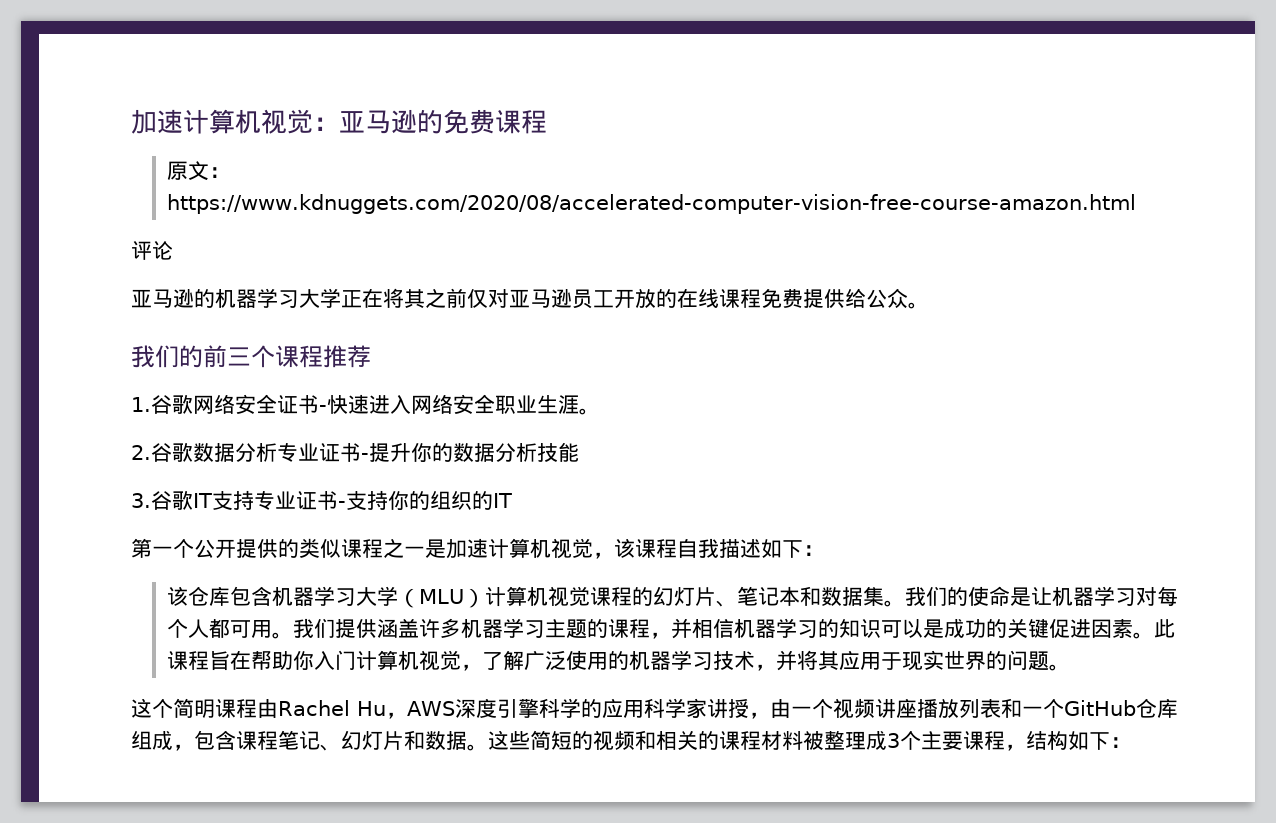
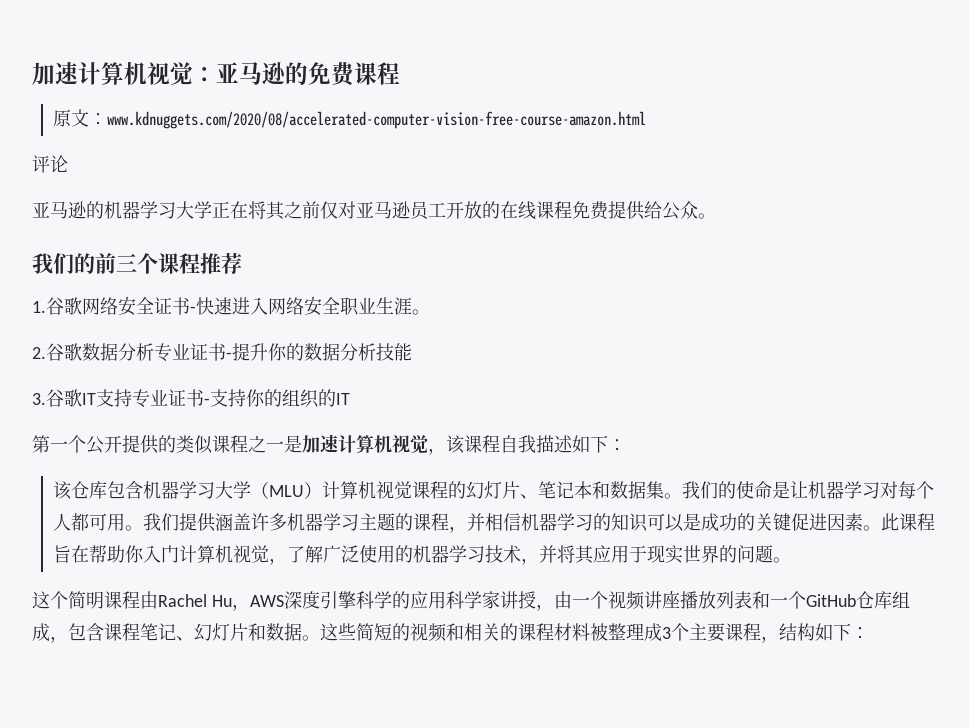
- 原文：https://www.kdnuggets.com/2020/08/accelerated-computer-vision-free-course-amazon.html
+ 原文：www.kdnuggets.com/2020/08/accelerated-computer-vision-free-course-amazon.html

